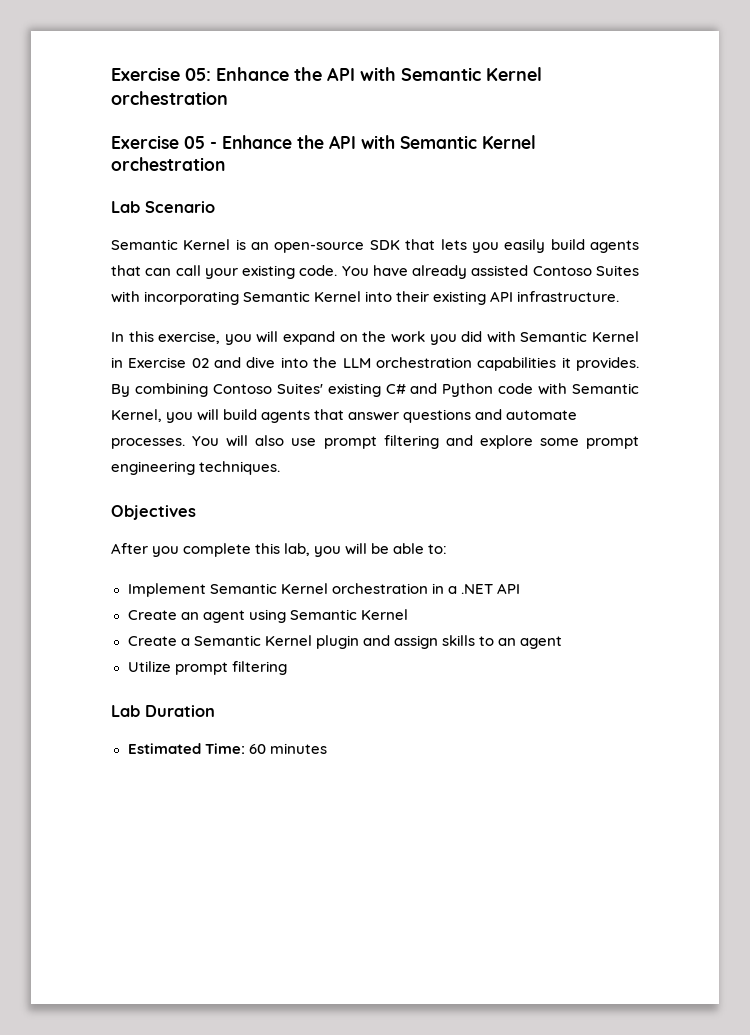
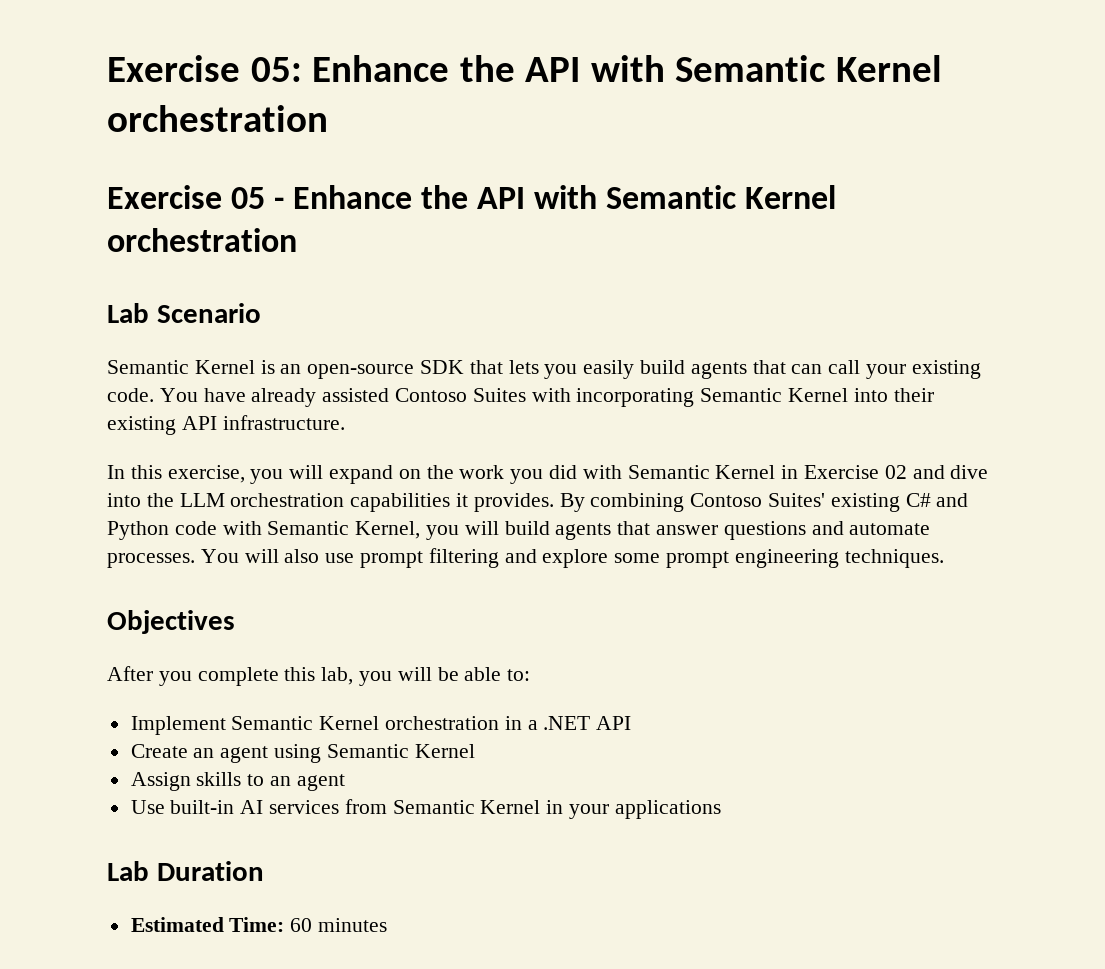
- Create a Semantic Kernel plugin and assign skills to an agent
- Utilize prompt filtering
+ Assign skills to an agent
+ Use built-in AI services from Semantic Kernel in your applications

